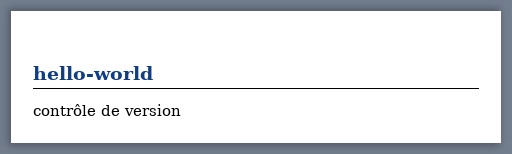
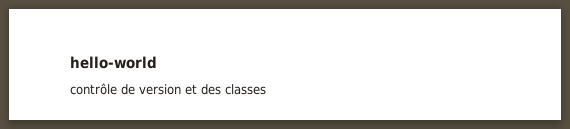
- contrôle de version
+ contrôle de version et des classes

